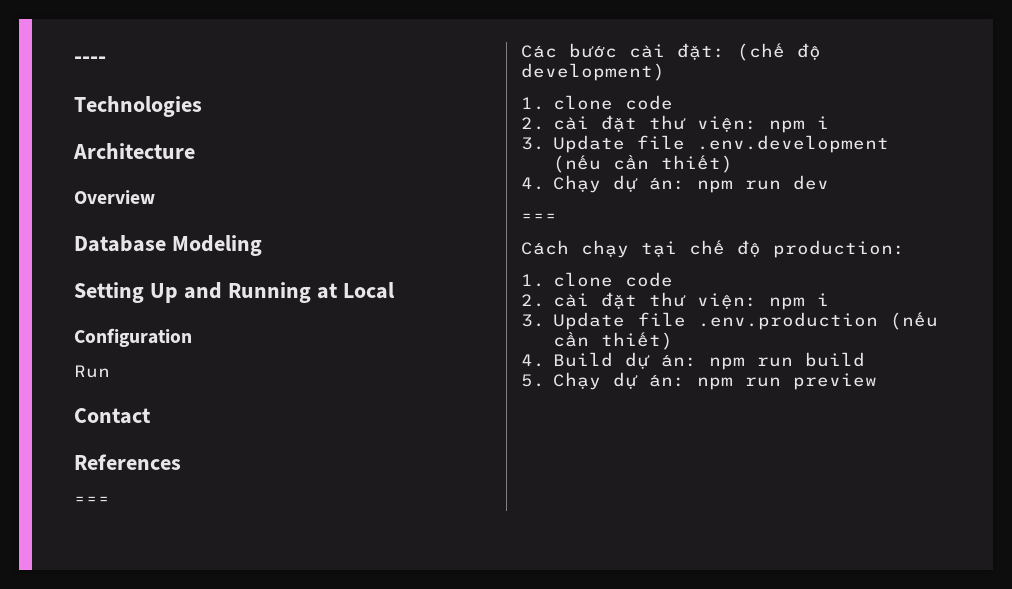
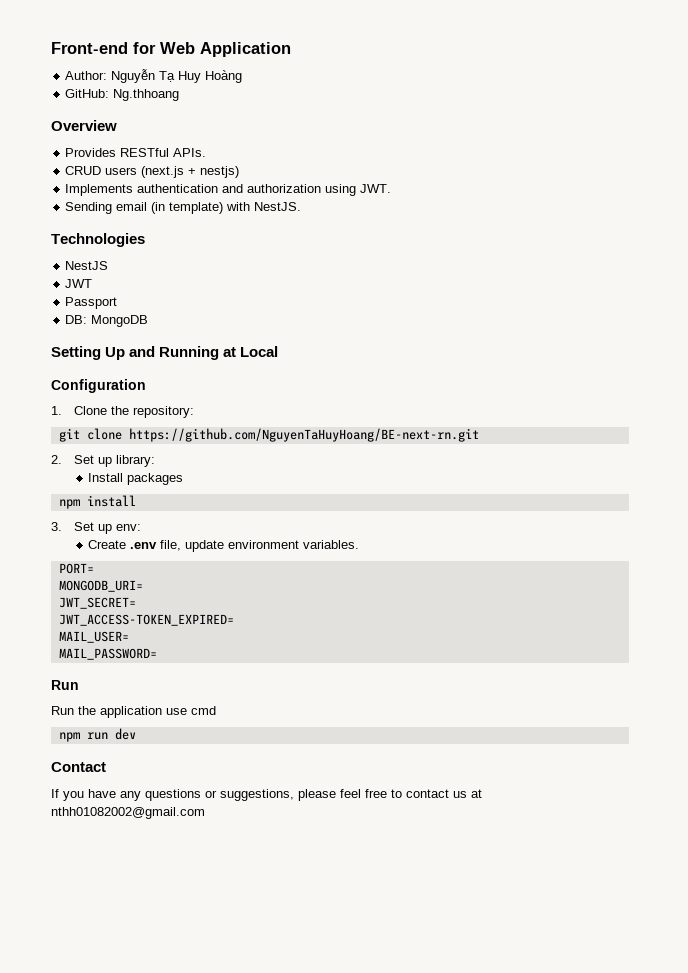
- ----
+ Front-end for Web Application
+ Author: Nguyễn Tạ Huy Hoàng
+ GitHub: Ng.thhoang
+ Overview
+ Provides RESTful APIs.
+ CRUD users (next.js + nestjs)
+ Implements authentication and authorization using JWT.
+ Sending email (in template) with NestJS.
  Technologies
- Architecture
- Overview
- Database Modeling
+ NestJS
+ JWT
+ Passport
+ DB: MongoDB
+ 1. Clone the repository:
+ git clone https://github.com/NguyenTaHuyHoang/BE-next-rn.git
+ 2. Set up library:
+ Install packages
+ npm install
+ 3. Set up env:
+ Create .env file, update environment variables.
+ PORT=
+ MONGODB_URI=
+ JWT_SECRET=
+ JWT_ACCESS-TOKEN_EXPIRED=
+ MAIL_USER=
+ MAIL_PASSWORD=
  Run
+ Run the application use cmd
+ npm run dev
  Contact
- References
- ===
- Các bước cài đặt: (chế độ development)
- 1. clone code
- 2. cài đặt thư viện: npm i
- 3. Update file .env.development (nếu cần thiết)
- 4. Chạy dự án: npm run dev
- ===
- Cách chạy tại chế độ production:
- 1. clone code
- 2. cài đặt thư viện: npm i
- 3. Update file .env.production (nếu cần thiết)
- 4. Build dự án: npm run build
- 5. Chạy dự án: npm run preview
+ If you have any questions or suggestions, please feel free to contact us at nthh01082002@gmail.com

